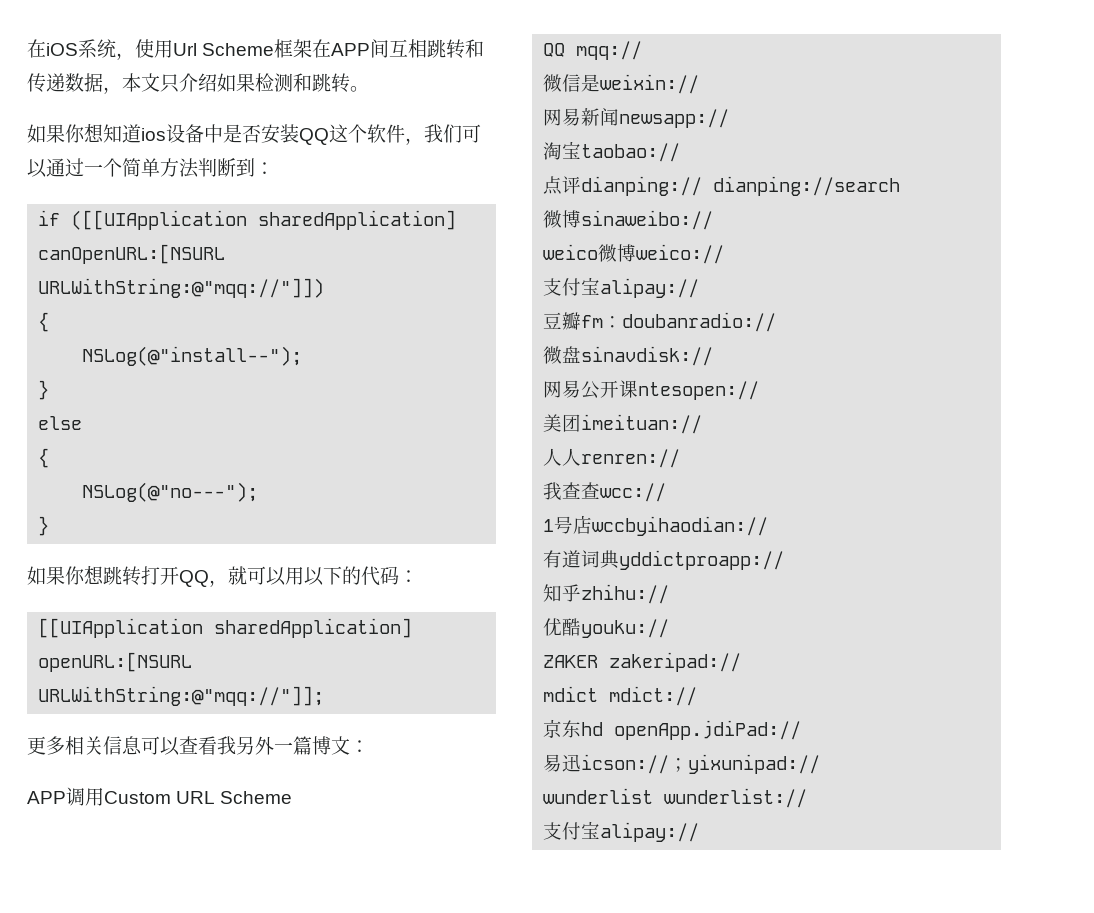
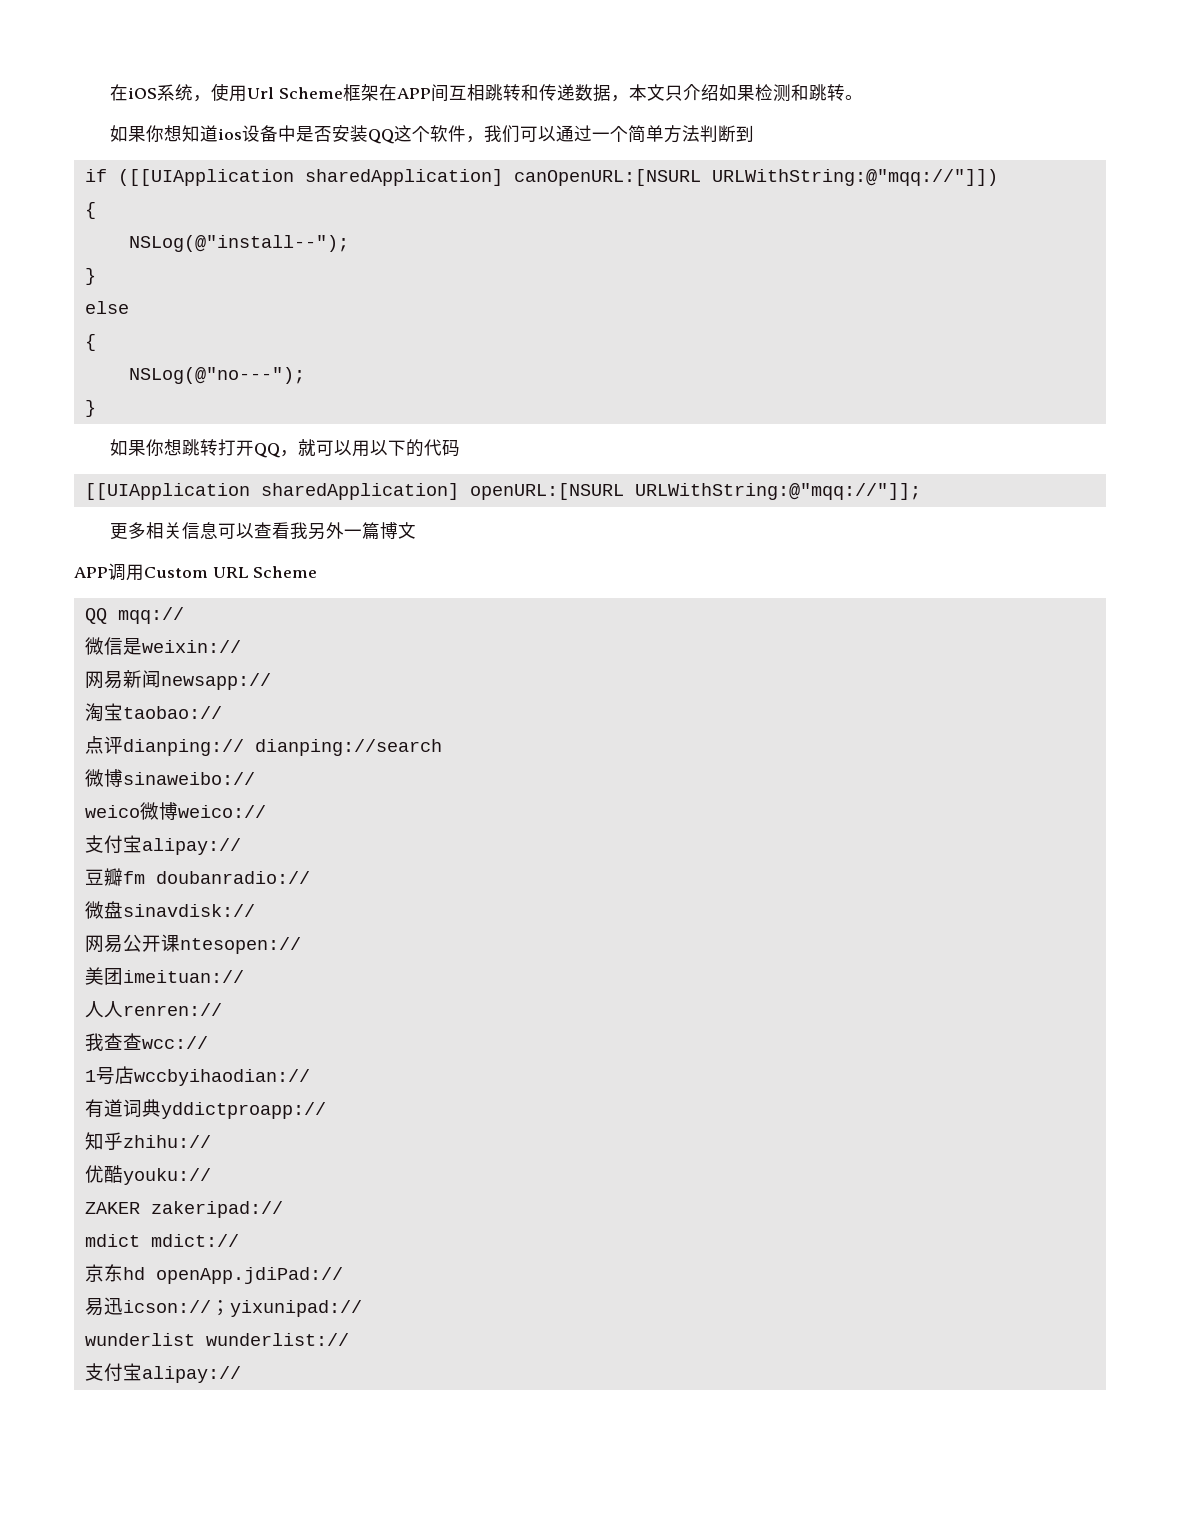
- 如果你想知道ios设备中是否安装QQ这个软件，我们可以通过一个简单方法判断到：
+ 如果你想知道ios设备中是否安装QQ这个软件，我们可以通过一个简单方法判断到
- 如果你想跳转打开QQ，就可以用以下的代码：
+ 如果你想跳转打开QQ，就可以用以下的代码
- 更多相关信息可以查看我另外一篇博文：
+ 更多相关信息可以查看我另外一篇博文
- 豆瓣fm：doubanradio://
+ 豆瓣fm doubanradio://

